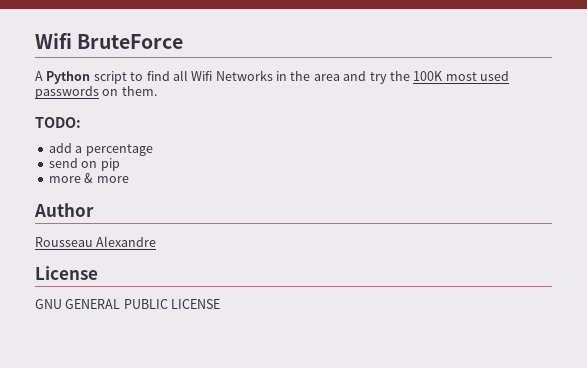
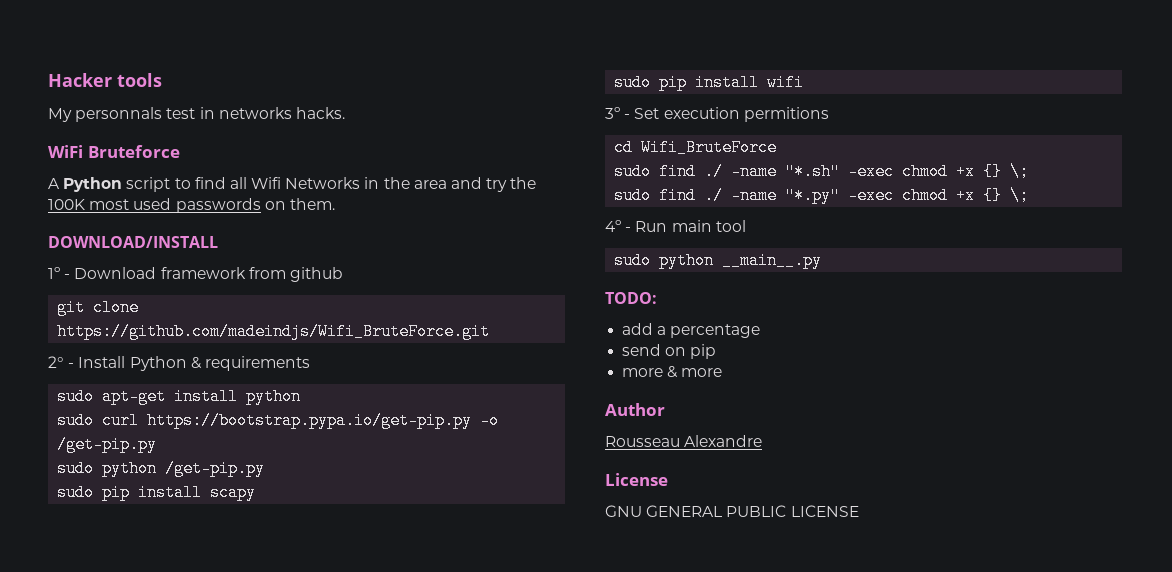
- Wifi BruteForce
+ Hacker tools
+ My personnals test in networks hacks.
+ WiFi Bruteforce
+ DOWNLOAD/INSTALL
+ 1º - Download framework from github
+ git clone https://github.com/madeindjs/Wifi_BruteForce.git
+ 2° - Install Python & requirements
+ sudo apt-get install python
+ sudo curl https://bootstrap.pypa.io/get-pip.py -o /get-pip.py
+ sudo python /get-pip.py
+ sudo pip install scapy
+ sudo pip install wifi
+ 3º - Set execution permitions
+ cd Wifi_BruteForce
+ sudo find ./ -name "*.sh" -exec chmod +x {} \;
+ sudo find ./ -name "*.py" -exec chmod +x {} \;
+ 4º - Run main tool
+ sudo python __main__.py

